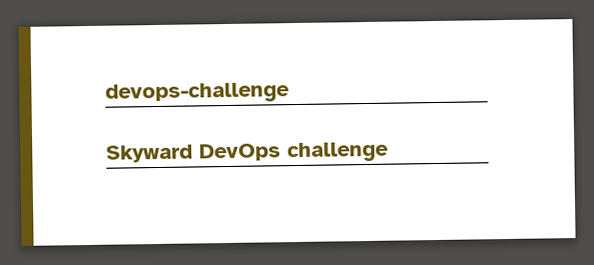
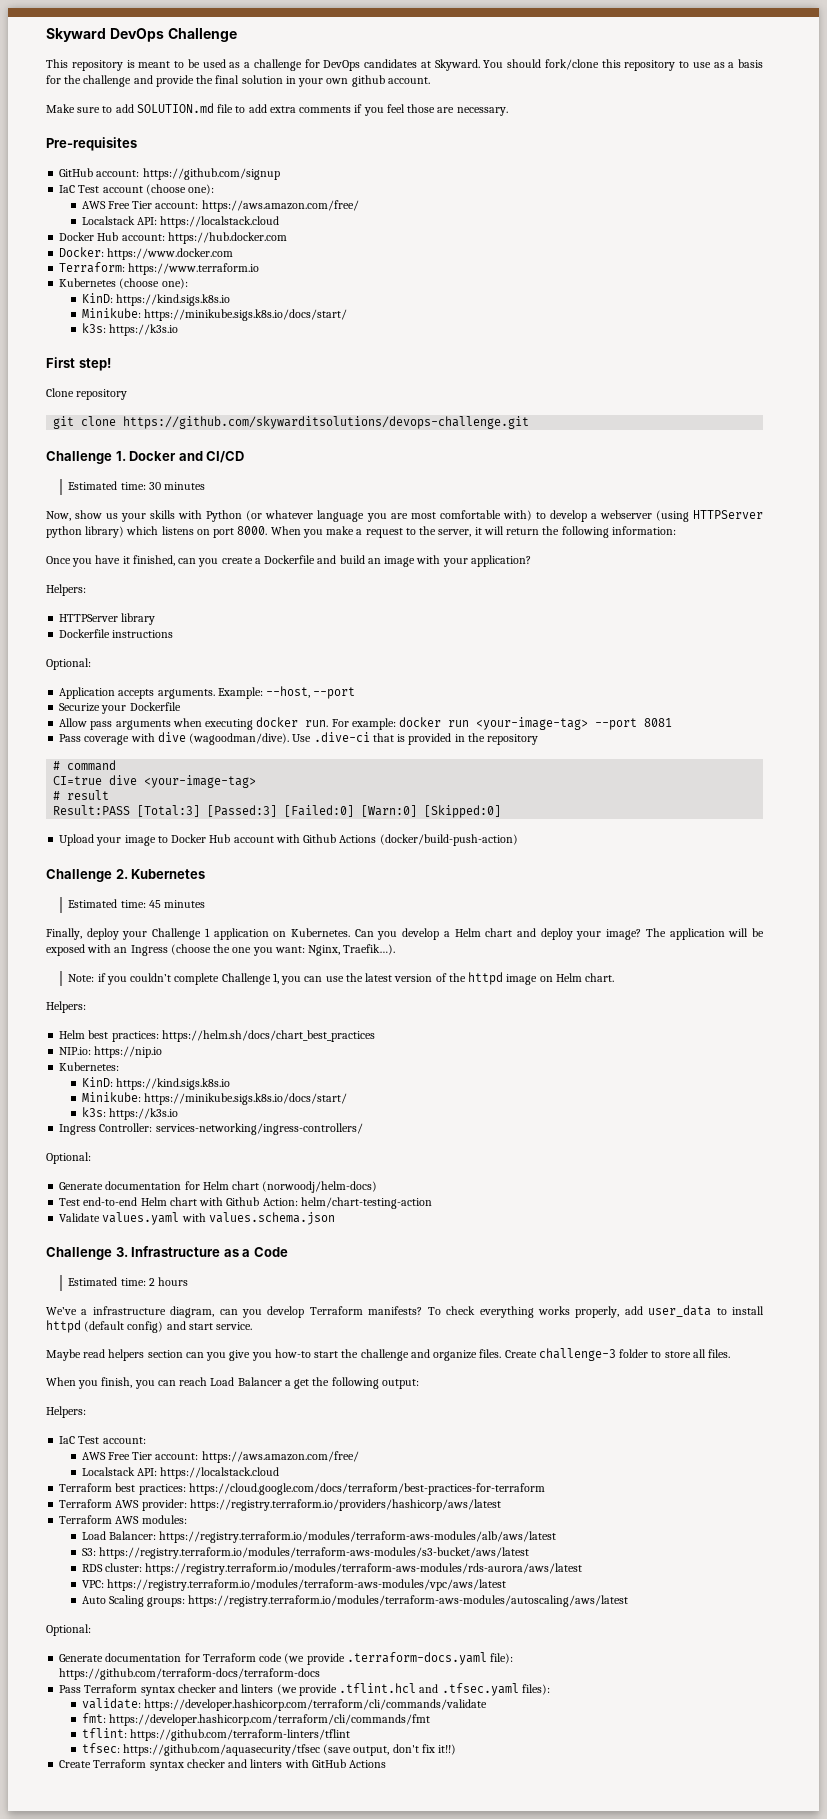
- devops-challenge
- Skyward DevOps challenge
+ Skyward DevOps Challenge
+ This repository is meant to be used as a challenge for DevOps candidates at Skyward. You should fork/clone this repository to use as a basis for the challenge and provide the final solution in your own github account.
+ Make sure to add SOLUTION.md file to add extra comments if you feel those are necessary.
+ Pre-requisites
+ GitHub account: https://github.com/signup
+ IaC Test account (choose one):
+ AWS Free Tier account: https://aws.amazon.com/free/
+ Localstack API: https://localstack.cloud
+ Docker Hub account: https://hub.docker.com
+ Docker: https://www.docker.com
+ Terraform: https://www.terraform.io
+ Kubernetes (choose one):
+ KinD: https://kind.sigs.k8s.io
+ Minikube: https://minikube.sigs.k8s.io/docs/start/
+ k3s: https://k3s.io
+ First step!
+ Clone repository
+ git clone https://github.com/skywarditsolutions/devops-challenge.git
+ Challenge 1. Docker and CI/CD
+ Estimated time: 30 minutes
+ Now, show us your skills with Python (or whatever language you are most comfortable with) to develop a webserver (using HTTPServer python library) which listens on port 8000. When you make a request to the server, it will return the following information:
+ Once you have it finished, can you create a Dockerfile and build an image with your application?
+ Helpers:
+ HTTPServer library
+ Dockerfile instructions
+ Optional:
+ Application accepts arguments. Example: --host, --port
+ Securize your Dockerfile
+ Allow pass arguments when executing docker run. For example: docker run <your-image-tag> --port 8081
+ Pass coverage with dive (wagoodman/dive). Use .dive-ci that is provided in the repository
+ # command
+ CI=true dive <your-image-tag>
+ # result
+ Result:PASS [Total:3] [Passed:3] [Failed:0] [Warn:0] [Skipped:0]
+ Upload your image to Docker Hub account with Github Actions (docker/build-push-action)
+ Challenge 2. Kubernetes
+ Estimated time: 45 minutes
+ Finally, deploy your Challenge 1 application on Kubernetes. Can you develop a Helm chart and deploy your image? The application will be exposed with an Ingress (choose the one you want: Nginx, Traefik…).
+ Note: if you couldn’t complete Challenge 1, you can use the latest version of the httpd image on Helm chart.
+ Helpers:
+ Helm best practices: https://helm.sh/docs/chart_best_practices
+ NIP.io: https://nip.io
+ Kubernetes:
+ KinD: https://kind.sigs.k8s.io
+ Minikube: https://minikube.sigs.k8s.io/docs/start/
+ k3s: https://k3s.io
+ Ingress Controller: services-networking/ingress-controllers/
+ Optional:
+ Generate documentation for Helm chart (norwoodj/helm-docs)
+ Test end-to-end Helm chart with Github Action: helm/chart-testing-action
+ Validate values.yaml with values.schema.json
+ Challenge 3. Infrastructure as a Code
+ Estimated time: 2 hours
+ We’ve a infrastructure diagram, can you develop Terraform manifests? To check everything works properly, add user_data to install httpd (default config) and start service.
+ Maybe read helpers section can you give you how-to start the challenge and organize files. Create challenge-3 folder to store all files.
+ When you finish, you can reach Load Balancer a get the following output:
+ Helpers:
+ IaC Test account:
+ AWS Free Tier account: https://aws.amazon.com/free/
+ Localstack API: https://localstack.cloud
+ Terraform best practices: https://cloud.google.com/docs/terraform/best-practices-for-terraform
+ Terraform AWS provider: https://registry.terraform.io/providers/hashicorp/aws/latest
+ Terraform AWS modules:
+ Load Balancer: https://registry.terraform.io/modules/terraform-aws-modules/alb/aws/latest
+ S3: https://registry.terraform.io/modules/terraform-aws-modules/s3-bucket/aws/latest
+ RDS cluster: https://registry.terraform.io/modules/terraform-aws-modules/rds-aurora/aws/latest
+ VPC: https://registry.terraform.io/modules/terraform-aws-modules/vpc/aws/latest
+ Auto Scaling groups: https://registry.terraform.io/modules/terraform-aws-modules/autoscaling/aws/latest
+ Optional:
+ Generate documentation for Terraform code (we provide .terraform-docs.yaml file): https://github.com/terraform-docs/terraform-docs
+ Pass Terraform syntax checker and linters (we provide .tflint.hcl and .tfsec.yaml files):
+ validate: https://developer.hashicorp.com/terraform/cli/commands/validate
+ fmt: https://developer.hashicorp.com/terraform/cli/commands/fmt
+ tflint: https://github.com/terraform-linters/tflint
+ tfsec: https://github.com/aquasecurity/tfsec (save output, don't fix it!!)
+ Create Terraform syntax checker and linters with GitHub Actions

